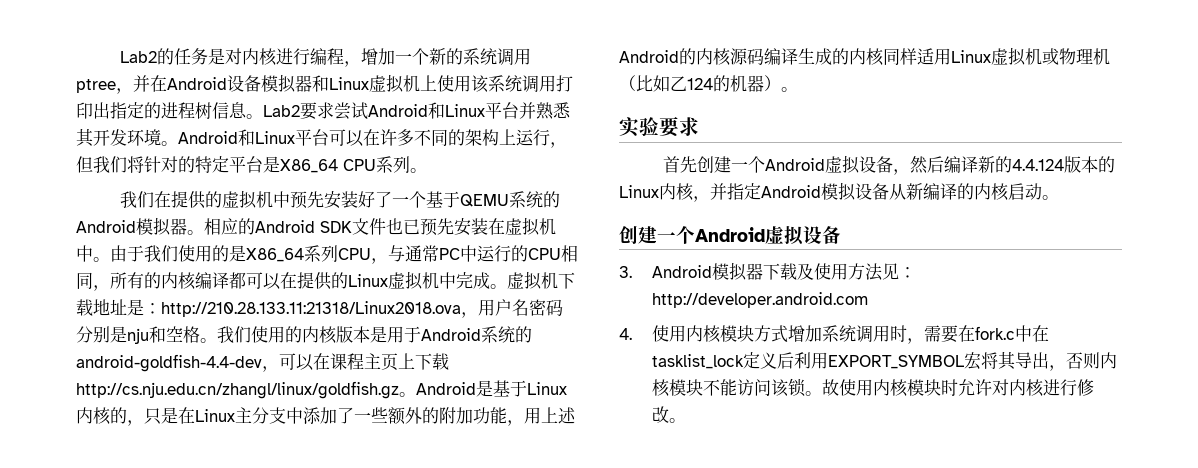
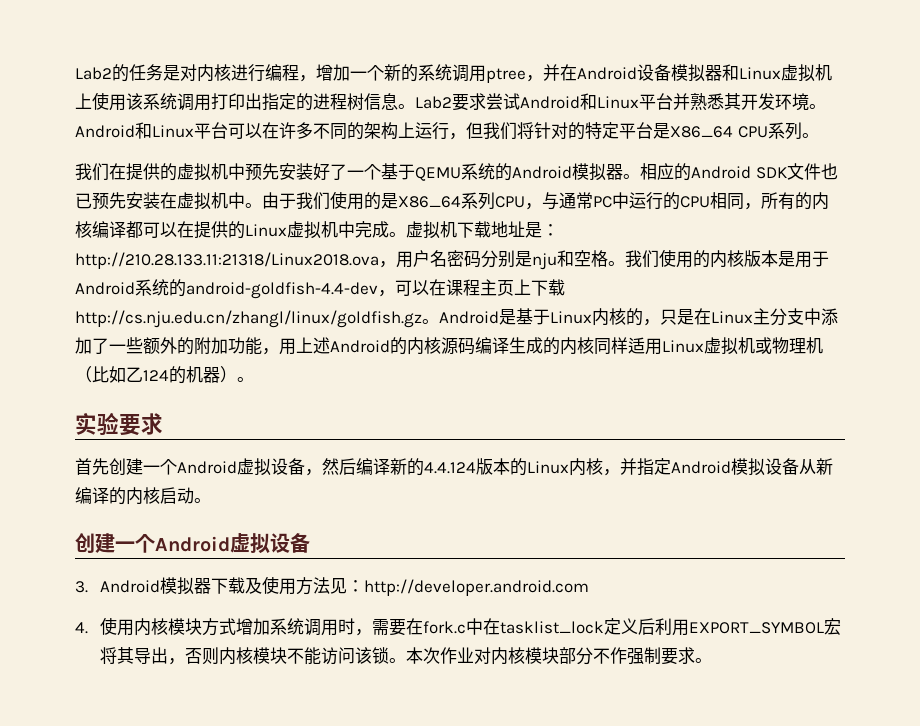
- 故使用内核模块时允许对内核进行修改。
+ 本次作业对内核模块部分不作强制要求。

